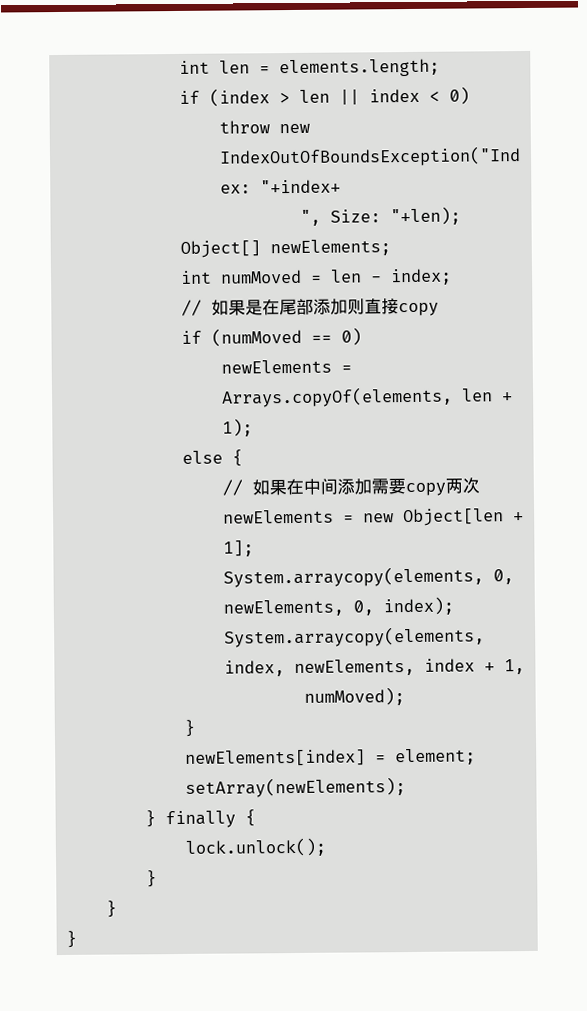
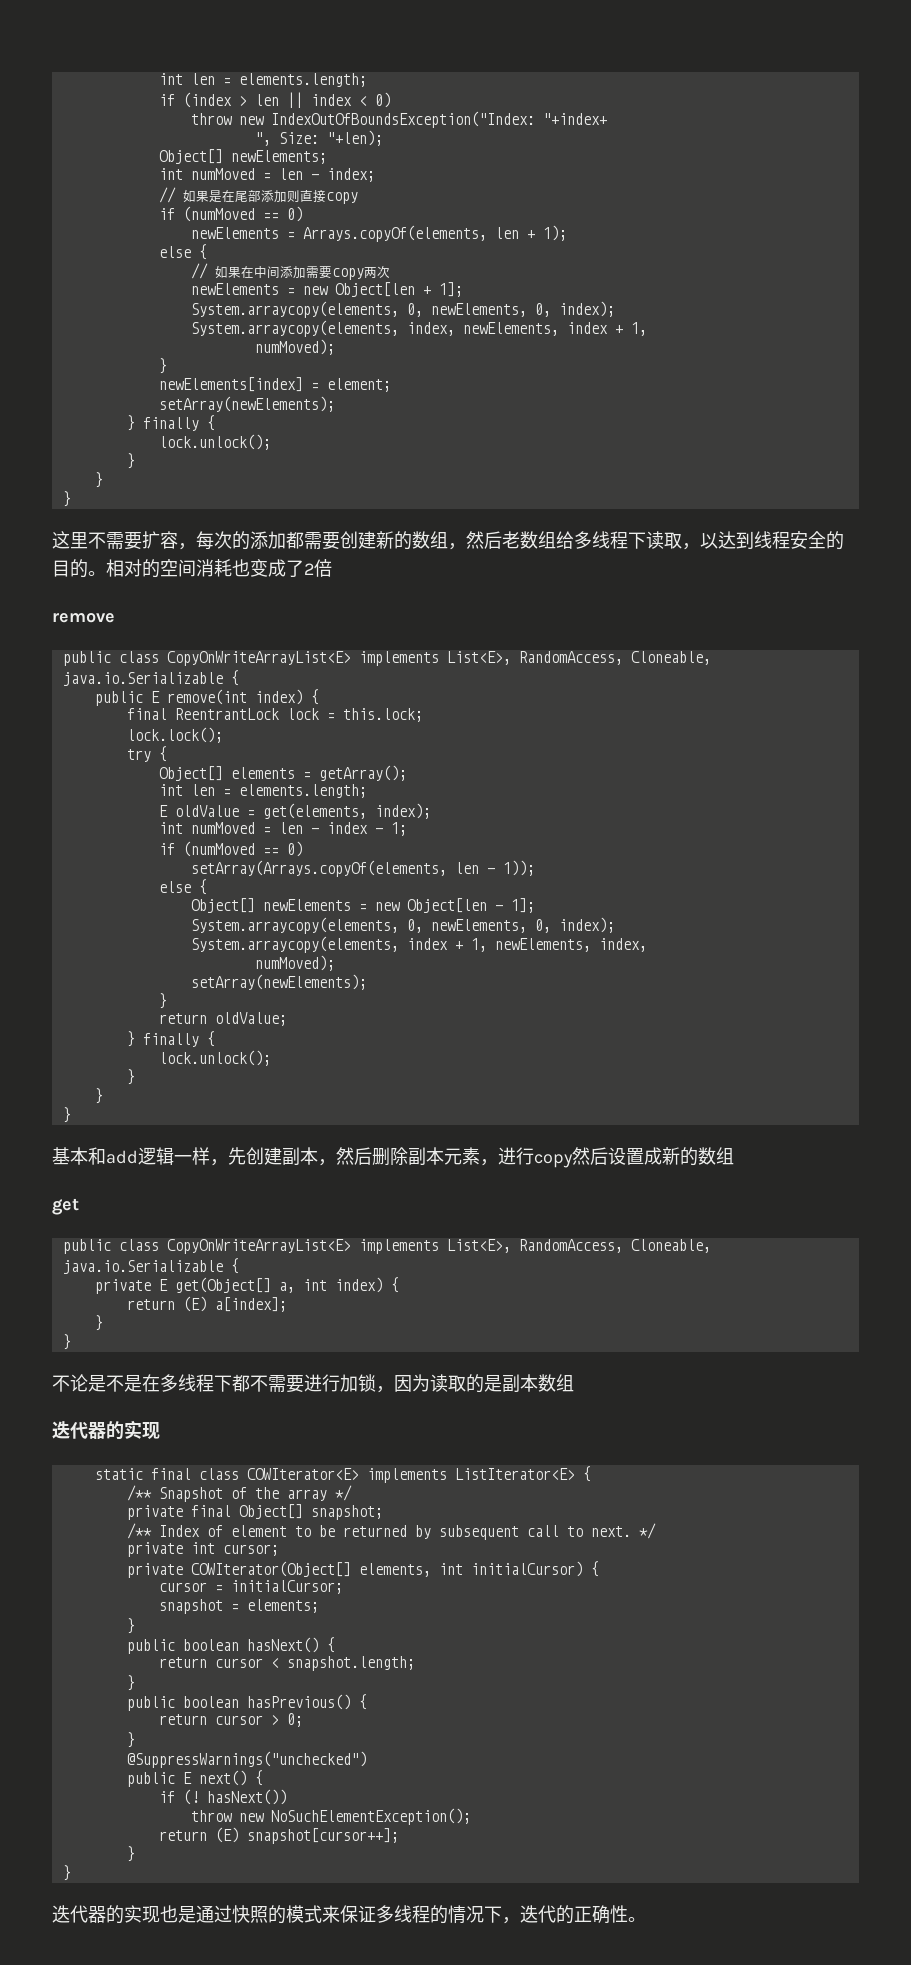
+ 这里不需要扩容，每次的添加都需要创建新的数组，然后老数组给多线程下读取，以达到线程安全的目的。相对的空间消耗也变成了2倍
+ remove
+ public class CopyOnWriteArrayList<E> implements List<E>, RandomAccess, Cloneable, java.io.Serializable {
+ public E remove(int index) {
+ final ReentrantLock lock = this.lock;
+ lock.lock();
+ try {
+ Object[] elements = getArray();
+ int len = elements.length;
+ E oldValue = get(elements, index);
+ int numMoved = len - index - 1;
+ if (numMoved == 0)
+ setArray(Arrays.copyOf(elements, len - 1));
+ else {
+ Object[] newElements = new Object[len - 1];
+ System.arraycopy(elements, 0, newElements, 0, index);
+ System.arraycopy(elements, index + 1, newElements, index,
+ numMoved);
+ setArray(newElements);
+ }
+ return oldValue;
+ } finally {
+ lock.unlock();
+ }
+ }
+ }
+ 基本和add逻辑一样，先创建副本，然后删除副本元素，进行copy然后设置成新的数组
+ get
+ public class CopyOnWriteArrayList<E> implements List<E>, RandomAccess, Cloneable, java.io.Serializable {
+ private E get(Object[] a, int index) {
+ return (E) a[index];
+ }
+ }
+ 不论是不是在多线程下都不需要进行加锁，因为读取的是副本数组
+ 迭代器的实现
+ static final class COWIterator<E> implements ListIterator<E> {
+ /** Snapshot of the array */
+ private final Object[] snapshot;
+ /** Index of element to be returned by subsequent call to next. */
+ private int cursor;
+ private COWIterator(Object[] elements, int initialCursor) {
+ cursor = initialCursor;
+ snapshot = elements;
+ }
+ public boolean hasNext() {
+ return cursor < snapshot.length;
+ }
+ public boolean hasPrevious() {
+ return cursor > 0;
+ }
+ @SuppressWarnings("unchecked")
+ public E next() {
+ if (! hasNext())
+ throw new NoSuchElementException();
+ return (E) snapshot[cursor++];
+ }
+ }
+ 迭代器的实现也是通过快照的模式来保证多线程的情况下，迭代的正确性。

